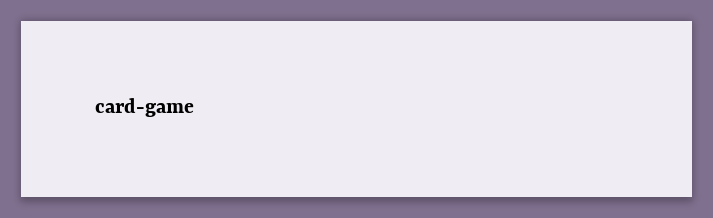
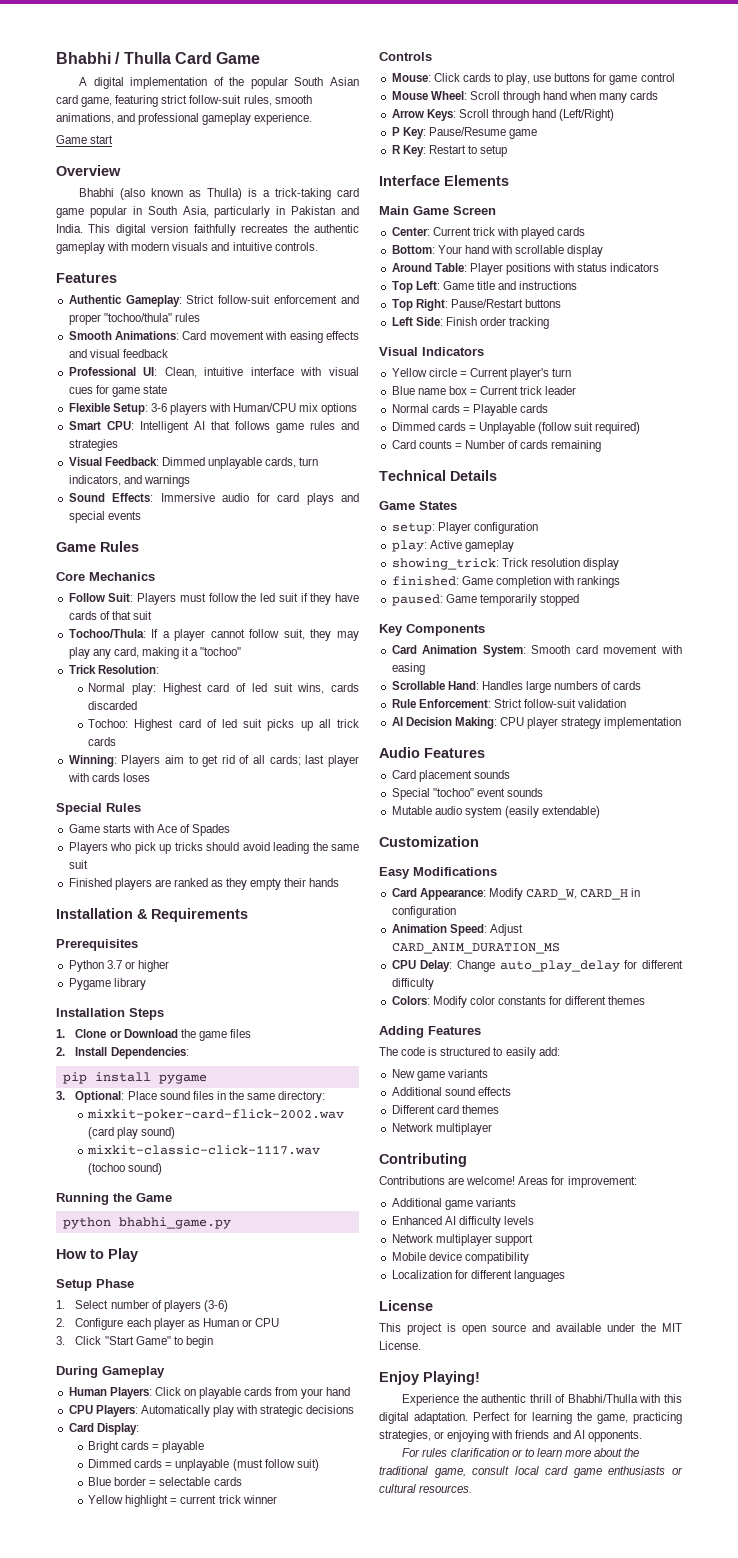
- card-game
+ Bhabhi / Thulla Card Game
+ A digital implementation of the popular South Asian card game, featuring strict follow-suit rules, smooth animations, and professional gameplay experience.
+ Game start
+ Overview
+ Bhabhi (also known as Thulla) is a trick-taking card game popular in South Asia, particularly in Pakistan and India. This digital version faithfully recreates the authentic gameplay with modern visuals and intuitive controls.
+ Features
+ Authentic Gameplay: Strict follow-suit enforcement and proper "tochoo/thula" rules
+ Smooth Animations: Card movement with easing effects and visual feedback
+ Professional UI: Clean, intuitive interface with visual cues for game state
+ Flexible Setup: 3-6 players with Human/CPU mix options
+ Smart CPU: Intelligent AI that follows game rules and strategies
+ Visual Feedback: Dimmed unplayable cards, turn indicators, and warnings
+ Sound Effects: Immersive audio for card plays and special events
+ Game Rules
+ Core Mechanics
+ Follow Suit: Players must follow the led suit if they have cards of that suit
+ Tochoo/Thula: If a player cannot follow suit, they may play any card, making it a "tochoo"
+ Trick Resolution:
+ Normal play: Highest card of led suit wins, cards discarded
+ Tochoo: Highest card of led suit picks up all trick cards
+ Winning: Players aim to get rid of all cards; last player with cards loses
+ Special Rules
+ Game starts with Ace of Spades
+ Players who pick up tricks should avoid leading the same suit
+ Finished players are ranked as they empty their hands
+ Installation & Requirements
+ Prerequisites
+ Python 3.7 or higher
+ Pygame library
+ Installation Steps
+ 1. Clone or Download the game files
+ 2. Install Dependencies:
+ pip install pygame
+ 3. Optional: Place sound files in the same directory:
+ mixkit-poker-card-flick-2002.wav (card play sound)
+ mixkit-classic-click-1117.wav (tochoo sound)
+ Running the Game
+ python bhabhi_game.py
+ How to Play
+ Setup Phase
+ 1. Select number of players (3-6)
+ 2. Configure each player as Human or CPU
+ 3. Click "Start Game" to begin
+ During Gameplay
+ Human Players: Click on playable cards from your hand
+ CPU Players: Automatically play with strategic decisions
+ Card Display:
+ Bright cards = playable
+ Dimmed cards = unplayable (must follow suit)
+ Blue border = selectable cards
+ Yellow highlight = current trick winner
+ Controls
+ Mouse: Click cards to play, use buttons for game control
+ Mouse Wheel: Scroll through hand when many cards
+ Arrow Keys: Scroll through hand (Left/Right)
+ P Key: Pause/Resume game
+ R Key: Restart to setup
+ Interface Elements
+ Main Game Screen
+ Center: Current trick with played cards
+ Bottom: Your hand with scrollable display
+ Around Table: Player positions with status indicators
+ Top Left: Game title and instructions
+ Top Right: Pause/Restart buttons
+ Left Side: Finish order tracking
+ Visual Indicators
+ Yellow circle = Current player's turn
+ Blue name box = Current trick leader
+ Normal cards = Playable cards
+ Dimmed cards = Unplayable (follow suit required)
+ Card counts = Number of cards remaining
+ Technical Details
+ Game States
+ setup: Player configuration
+ play: Active gameplay
+ showing_trick: Trick resolution display
+ finished: Game completion with rankings
+ paused: Game temporarily stopped
+ Key Components
+ Card Animation System: Smooth card movement with easing
+ Scrollable Hand: Handles large numbers of cards
+ Rule Enforcement: Strict follow-suit validation
+ AI Decision Making: CPU player strategy implementation
+ Audio Features
+ Card placement sounds
+ Special "tochoo" event sounds
+ Mutable audio system (easily extendable)
+ Customization
+ Easy Modifications
+ Card Appearance: Modify CARD_W, CARD_H in configuration
+ Animation Speed: Adjust CARD_ANIM_DURATION_MS
+ CPU Delay: Change auto_play_delay for different difficulty
+ Colors: Modify color constants for different themes
+ Adding Features
+ The code is structured to easily add:
+ New game variants
+ Additional sound effects
+ Different card themes
+ Network multiplayer
+ Contributing
+ Contributions are welcome! Areas for improvement:
+ Additional game variants
+ Enhanced AI difficulty levels
+ Network multiplayer support
+ Mobile device compatibility
+ Localization for different languages
+ License
+ This project is open source and available under the MIT License.
+ Enjoy Playing!
+ Experience the authentic thrill of Bhabhi/Thulla with this digital adaptation. Perfect for learning the game, practicing strategies, or enjoying with friends and AI opponents.
+ For rules clarification or to learn more about the traditional game, consult local card game enthusiasts or cultural resources.

